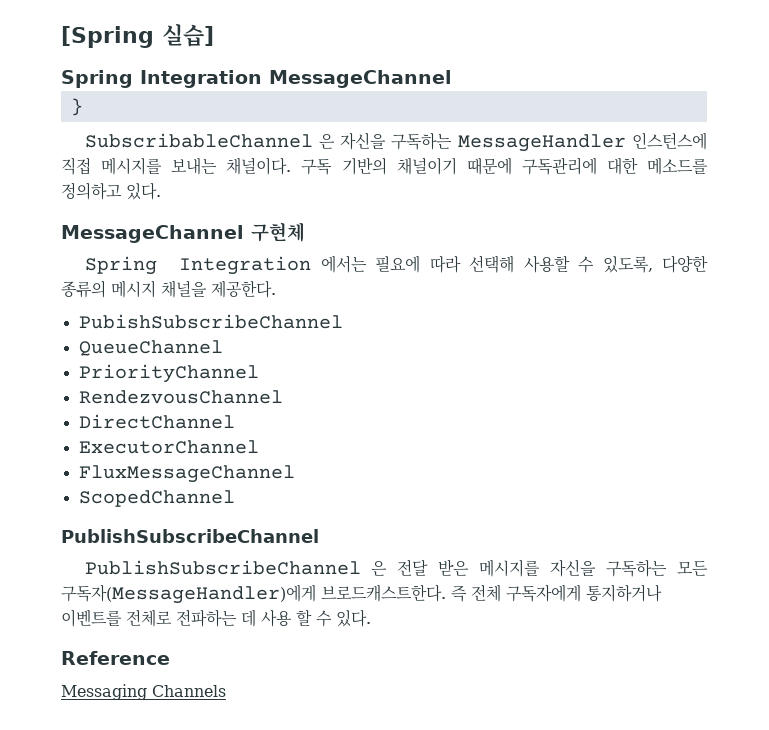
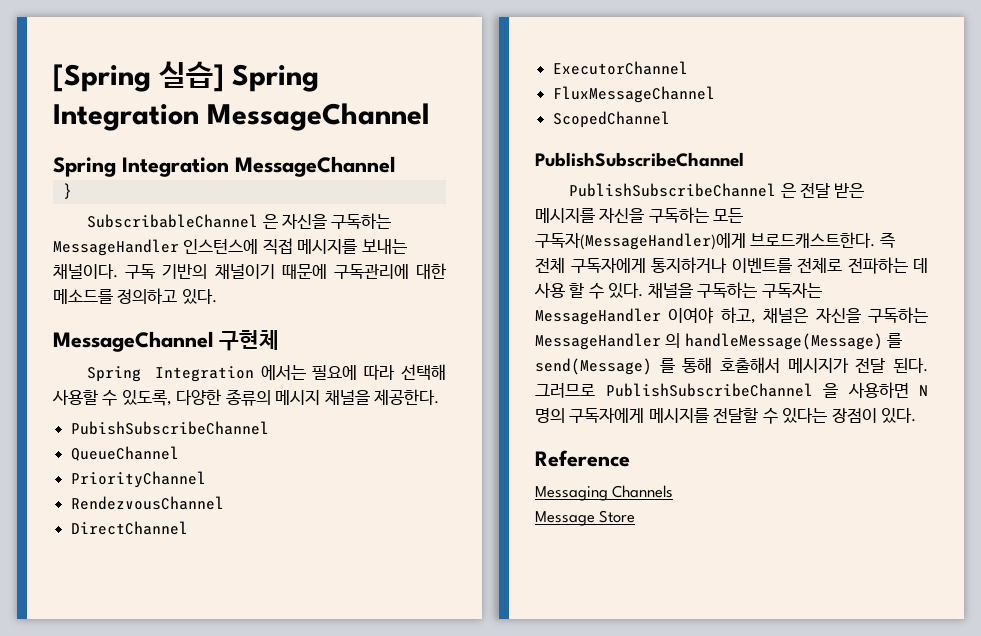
- [Spring 실습]
+ [Spring 실습] Spring Integration MessageChannel
+ 채널을 구독하는 구독자는 MessageHandler 이여야 하고, 채널은 자신을 구독하는 MessageHandler 의 handleMessage(Message) 를 send(Message) 를 통해 호출해서 메시지가 전달 된다. 그러므로 PublishSubscribeChannel 을 사용하면 N 명의 구독자에게 메시지를 전달할 수 있다는 장점이 있다.
+ Message Store

